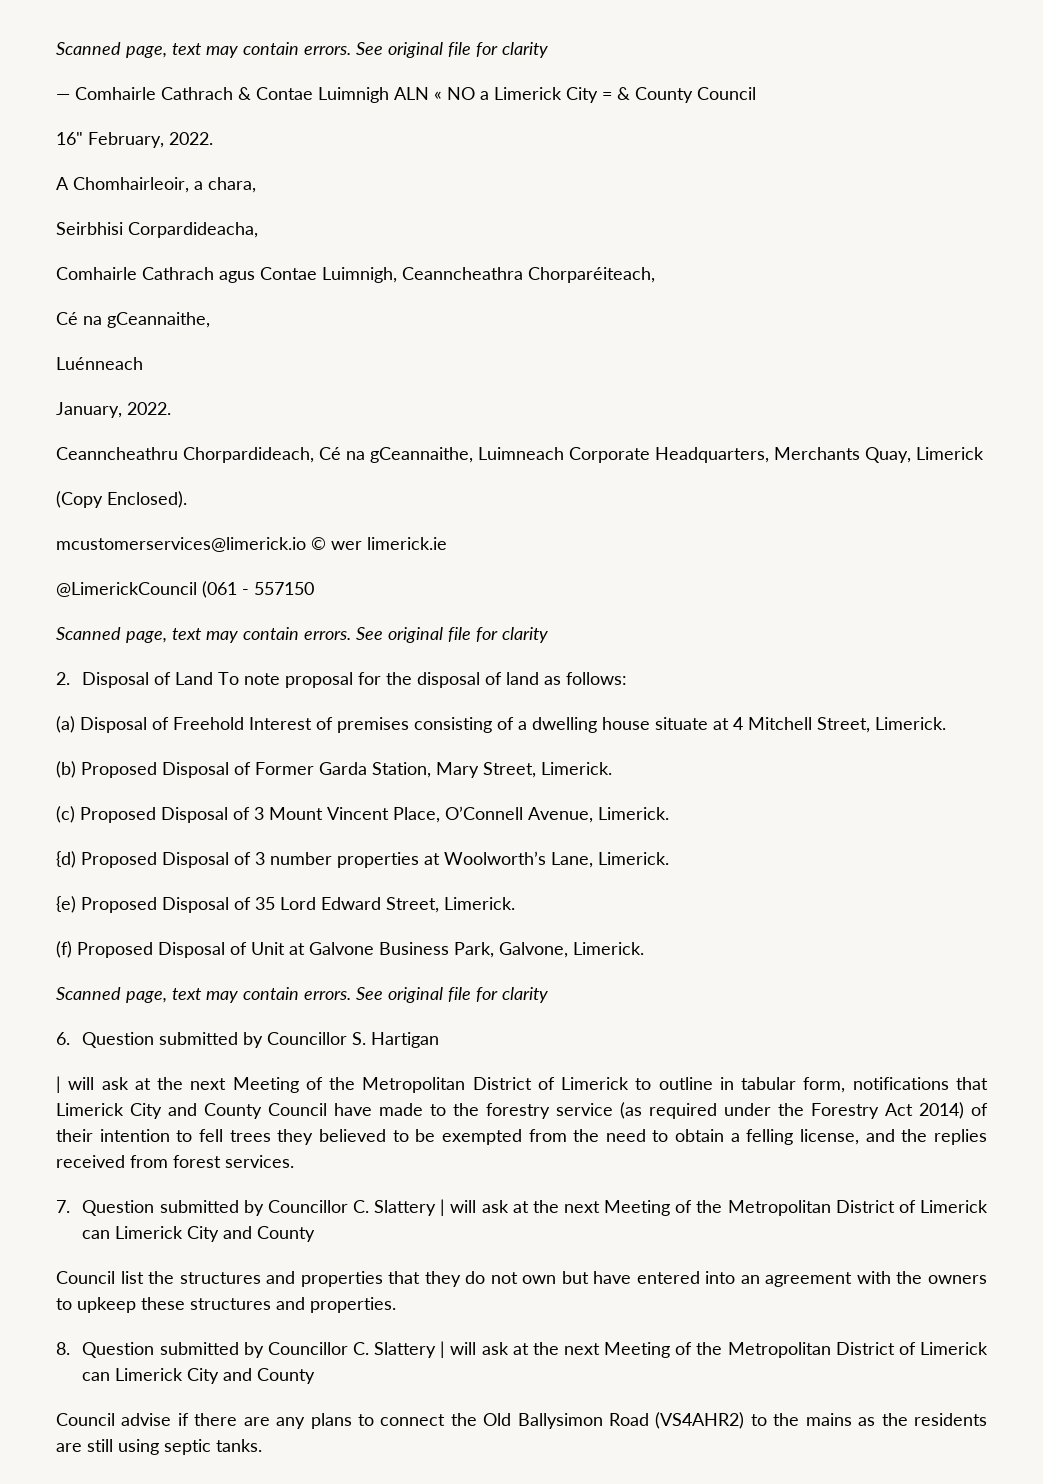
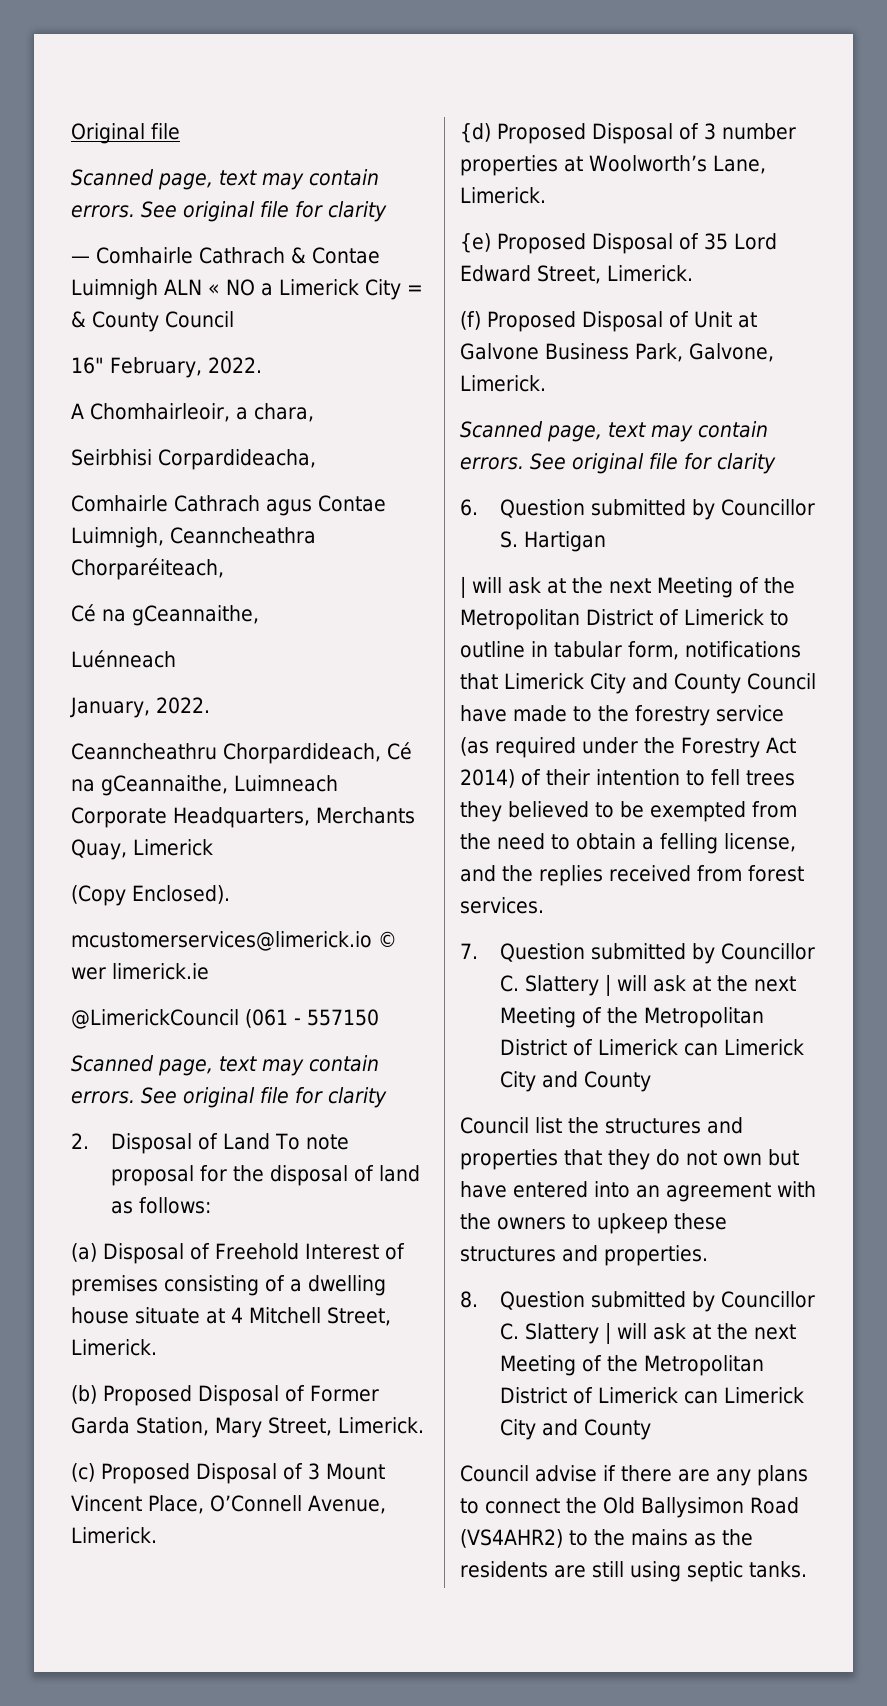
+ Original file

